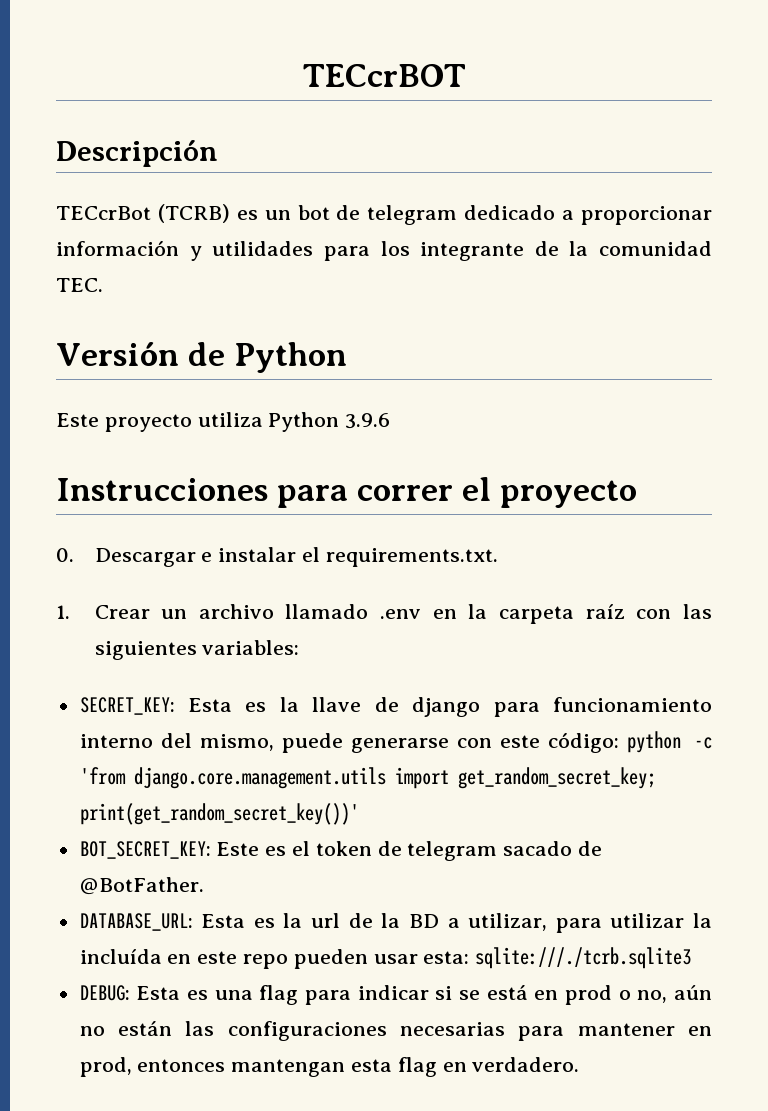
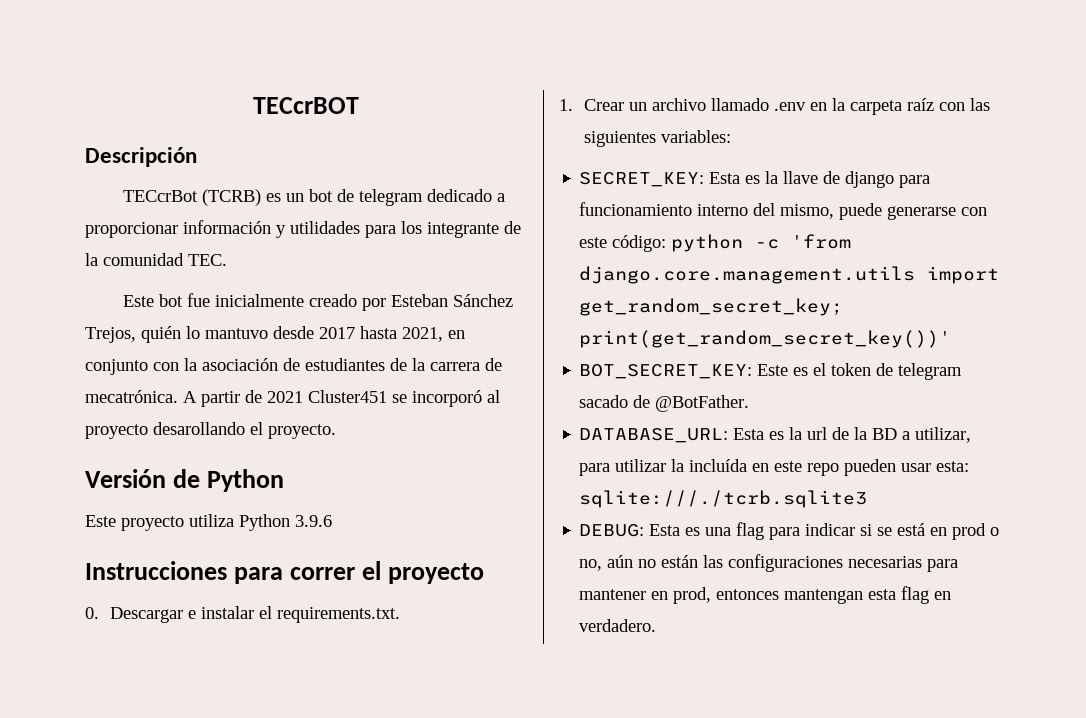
+ Este bot fue inicialmente creado por Esteban Sánchez Trejos, quién lo mantuvo desde 2017 hasta 2021, en conjunto con la asociación de estudiantes de la carrera de mecatrónica. A partir de 2021 Cluster451 se incorporó al proyecto desarollando el proyecto.

